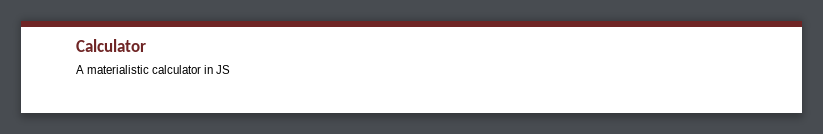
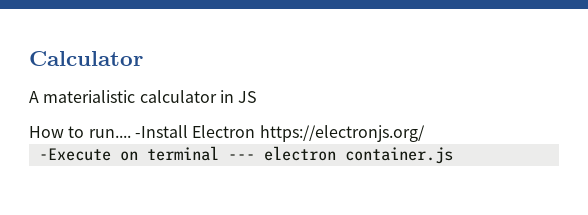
+ How to run.... -Install Electron https://electronjs.org/
+ -Execute on terminal --- electron container.js

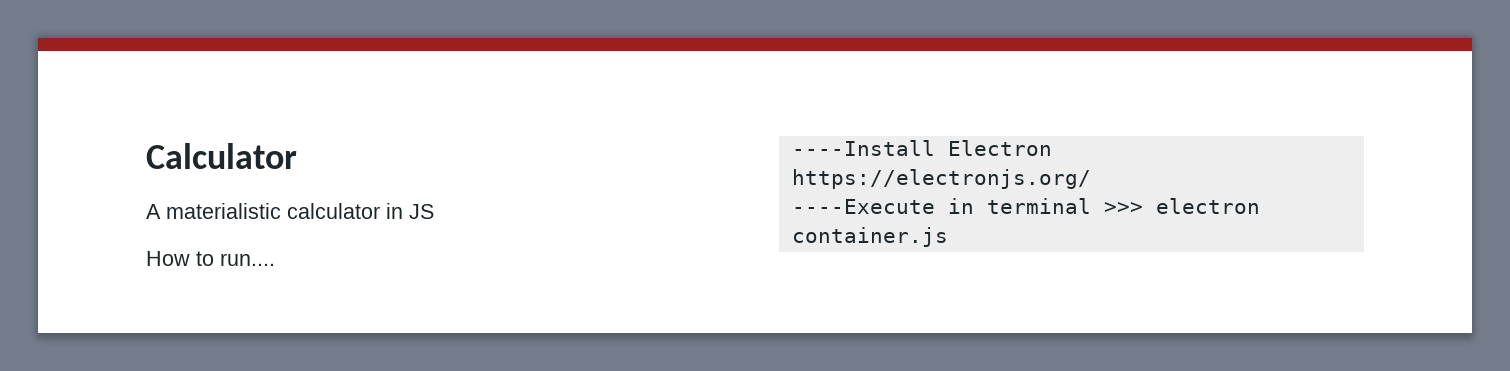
- How to run.... -Install Electron https://electronjs.org/
+ How to run....
+ ----Install Electron https://electronjs.org/
- -Execute on terminal --- electron container.js
+ ----Execute in terminal >>> electron container.js

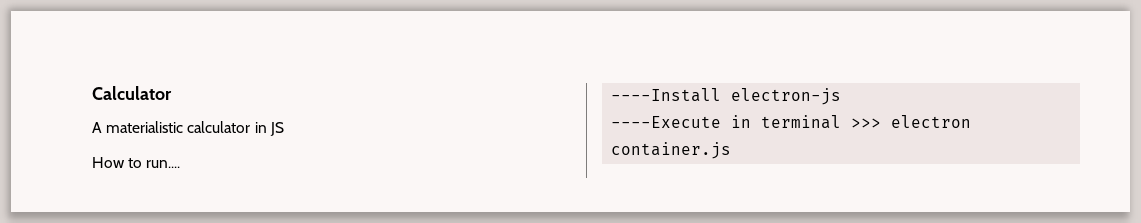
- ----Install Electron https://electronjs.org/
+ ----Install electron-js

